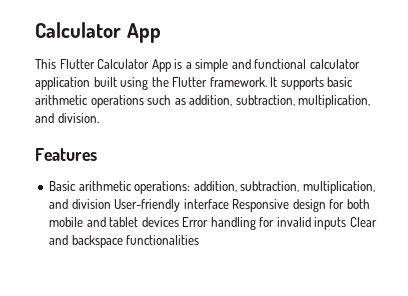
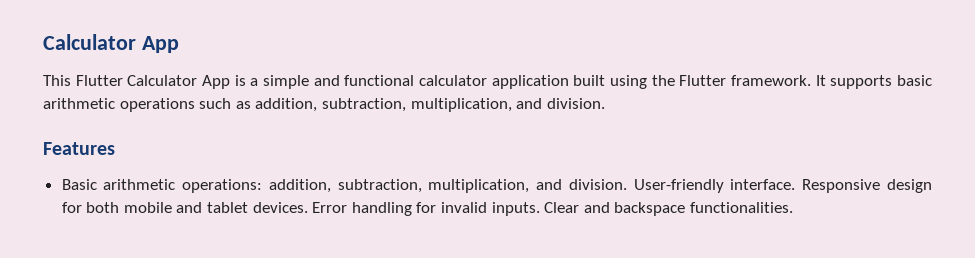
- Basic arithmetic operations: addition, subtraction, multiplication, and division User-friendly interface Responsive design for both mobile and tablet devices Error handling for invalid inputs Clear and backspace functionalities
+ Basic arithmetic operations: addition, subtraction, multiplication, and division. User-friendly interface. Responsive design for both mobile and tablet devices. Error handling for invalid inputs. Clear and backspace functionalities.

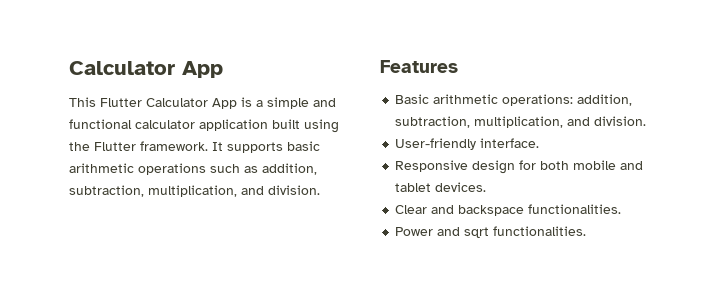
- Basic arithmetic operations: addition, subtraction, multiplication, and division. User-friendly interface. Responsive design for both mobile and tablet devices. Error handling for invalid inputs. Clear and backspace functionalities.
+ Basic arithmetic operations: addition, subtraction, multiplication, and division.
+ User-friendly interface.
+ Responsive design for both mobile and tablet devices.
+ Clear and backspace functionalities.
+ Power and sqrt functionalities.

